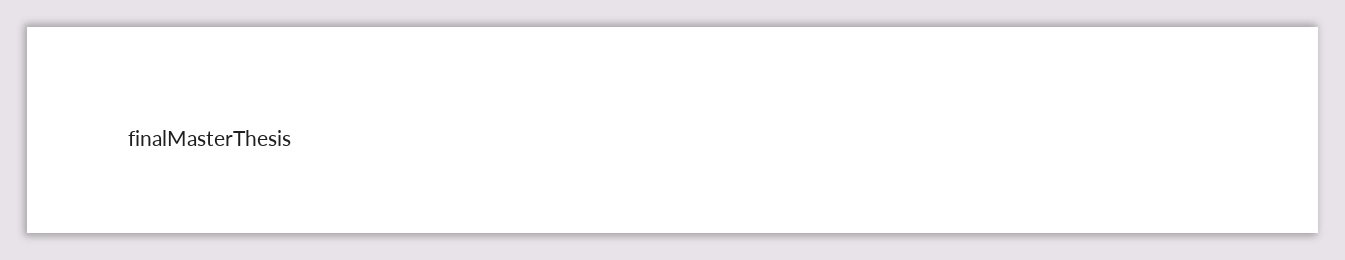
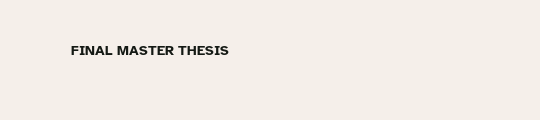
- finalMasterThesis
+ FINAL MASTER THESIS

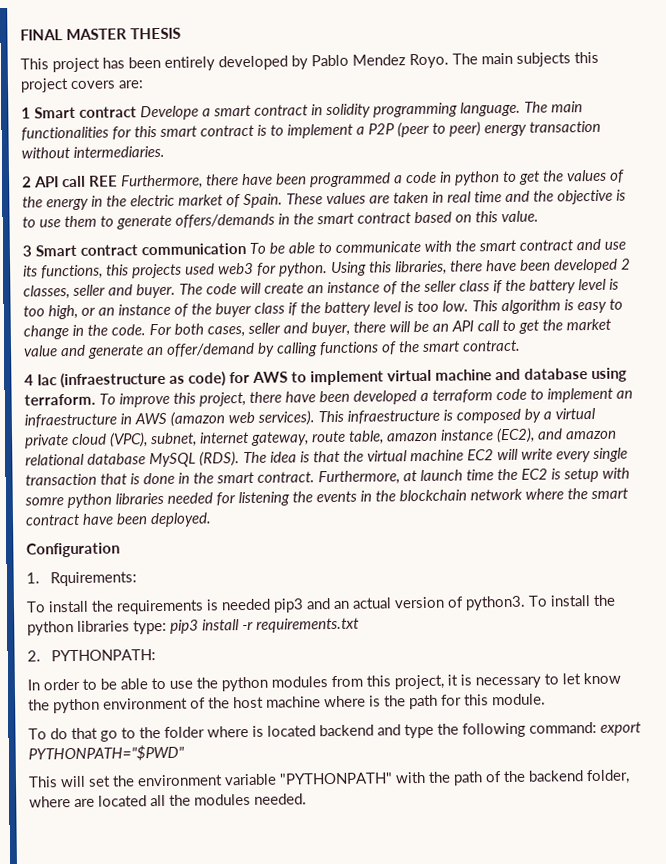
+ This project has been entirely developed by Pablo Mendez Royo. The main subjects this project covers are:
+ 1 Smart contract Develope a smart contract in solidity programming language. The main functionalities for this smart contract is to implement a P2P (peer to peer) energy transaction without intermediaries.
+ 2 API call REE Furthermore, there have been programmed a code in python to get the values of the energy in the electric market of Spain. These values are taken in real time and the objective is to use them to generate offers/demands in the smart contract based on this value.
+ 3 Smart contract communication To be able to communicate with the smart contract and use its functions, this projects used web3 for python. Using this libraries, there have been developed 2 classes, seller and buyer. The code will create an instance of the seller class if the battery level is too high, or an instance of the buyer class if the battery level is too low. This algorithm is easy to change in the code. For both cases, seller and buyer, there will be an API call to get the market value and generate an offer/demand by calling functions of the smart contract.
+ 4 Iac (infraestructure as code) for AWS to implement virtual machine and database using terraform. To improve this project, there have been developed a terraform code to implement an infraestructure in AWS (amazon web services). This infraestructure is composed by a virtual private cloud (VPC), subnet, internet gateway, route table, amazon instance (EC2), and amazon relational database MySQL (RDS). The idea is that the virtual machine EC2 will write every single transaction that is done in the smart contract. Furthermore, at launch time the EC2 is setup with somre python libraries needed for listening the events in the blockchain network where the smart contract have been deployed.
+ Configuration
+ 1. Rquirements:
+ To install the requirements is needed pip3 and an actual version of python3. To install the python libraries type: pip3 install -r requirements.txt
+ 2. PYTHONPATH:
+ In order to be able to use the python modules from this project, it is necessary to let know the python environment of the host machine where is the path for this module.
+ To do that go to the folder where is located backend and type the following command: export PYTHONPATH="$PWD"
+ This will set the environment variable "PYTHONPATH" with the path of the backend folder, where are located all the modules needed.

